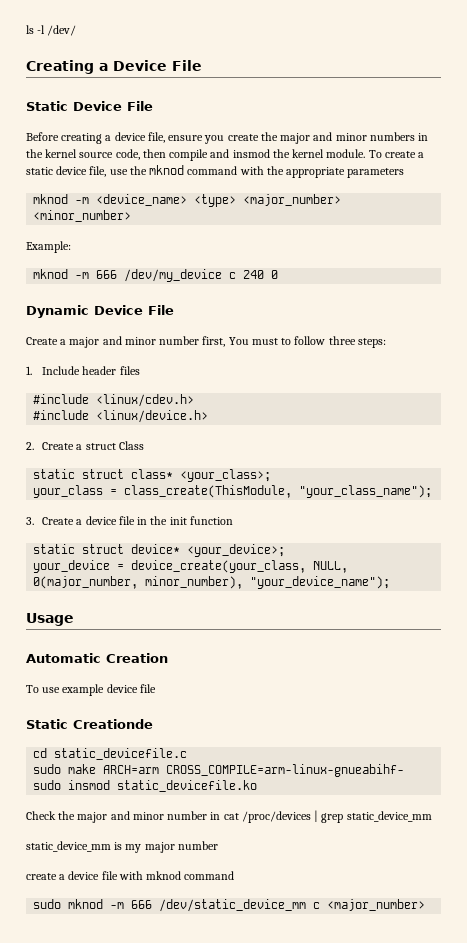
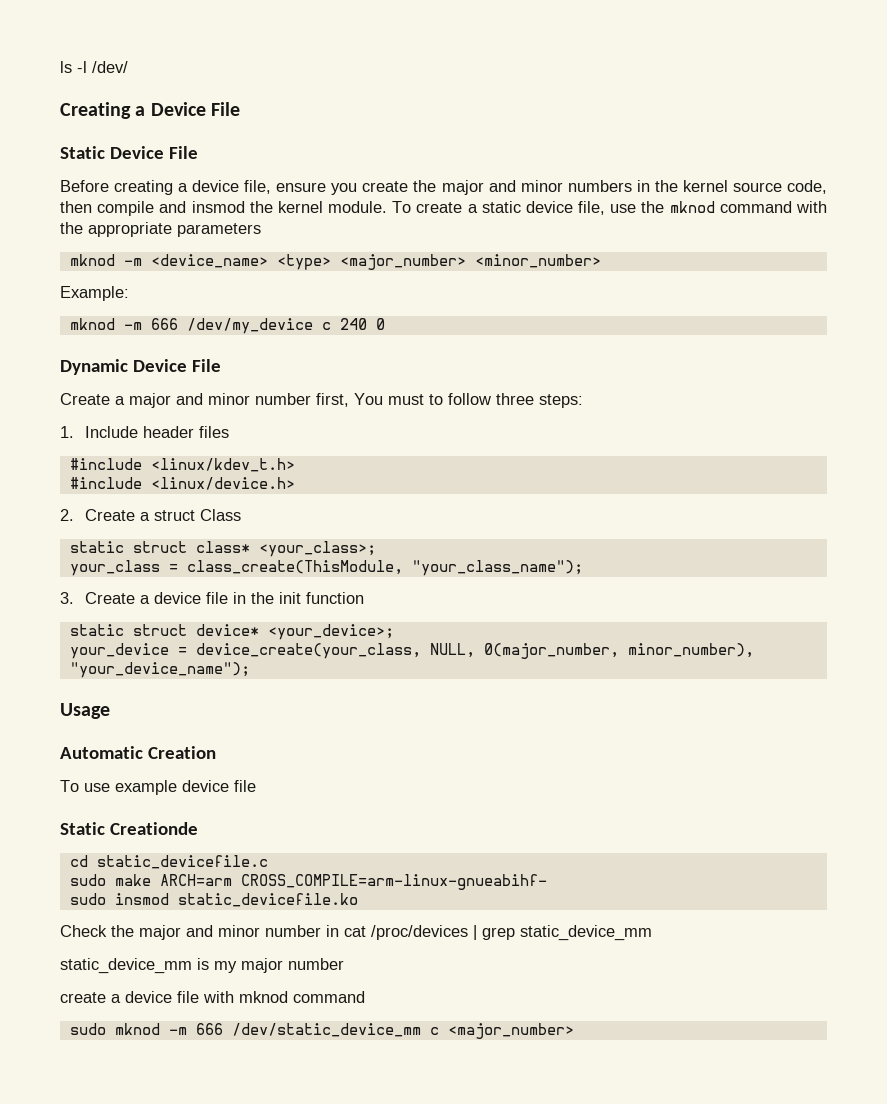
- #include <linux/cdev.h>
+ #include <linux/kdev_t.h>

